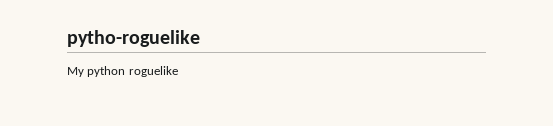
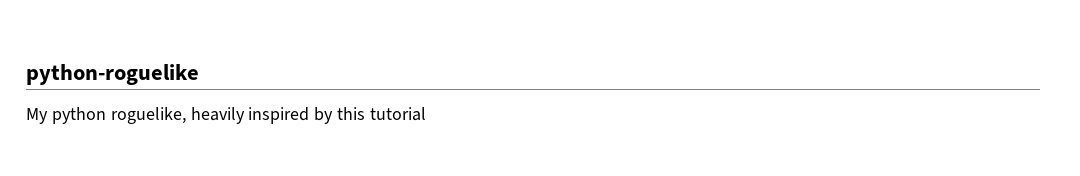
- pytho-roguelike
+ python-roguelike
- My python roguelike
+ My python roguelike, heavily inspired by this tutorial

